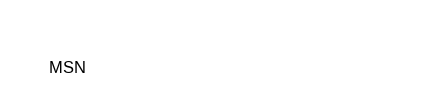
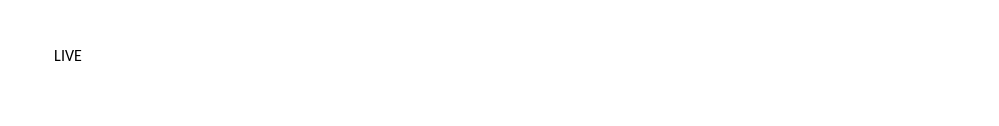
- MSN
+ LIVE

